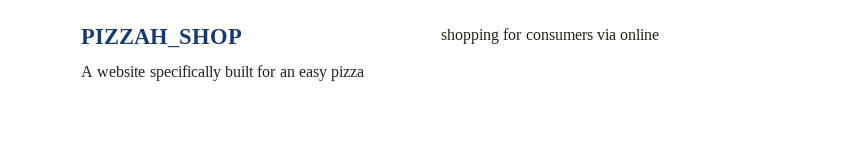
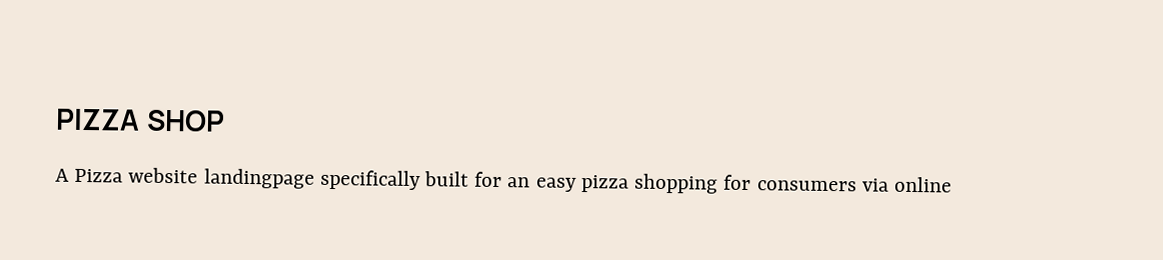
- PIZZAH_SHOP
+ PIZZA SHOP
- A website specifically built for an easy pizza shopping for consumers via online
+ A Pizza website landingpage specifically built for an easy pizza shopping for consumers via online

